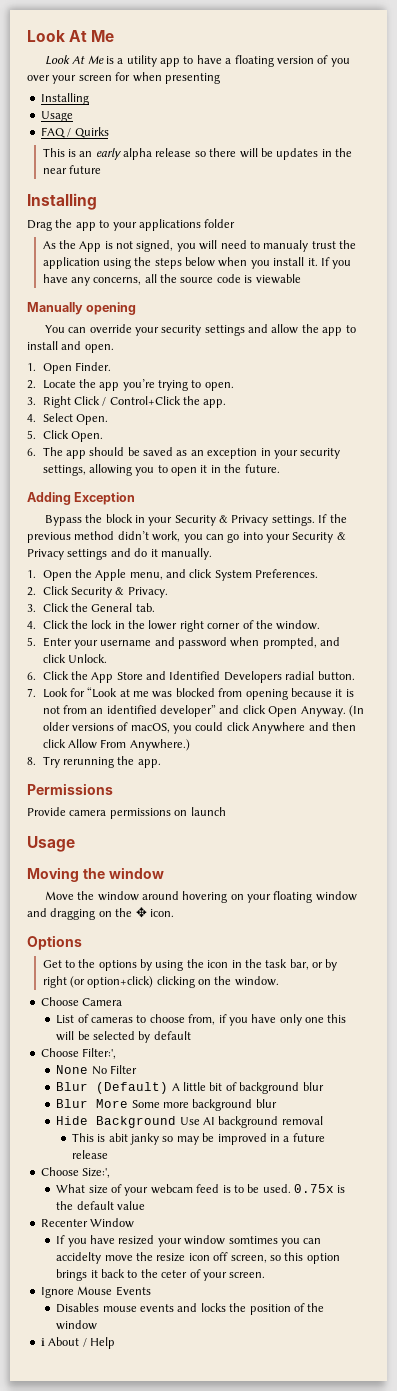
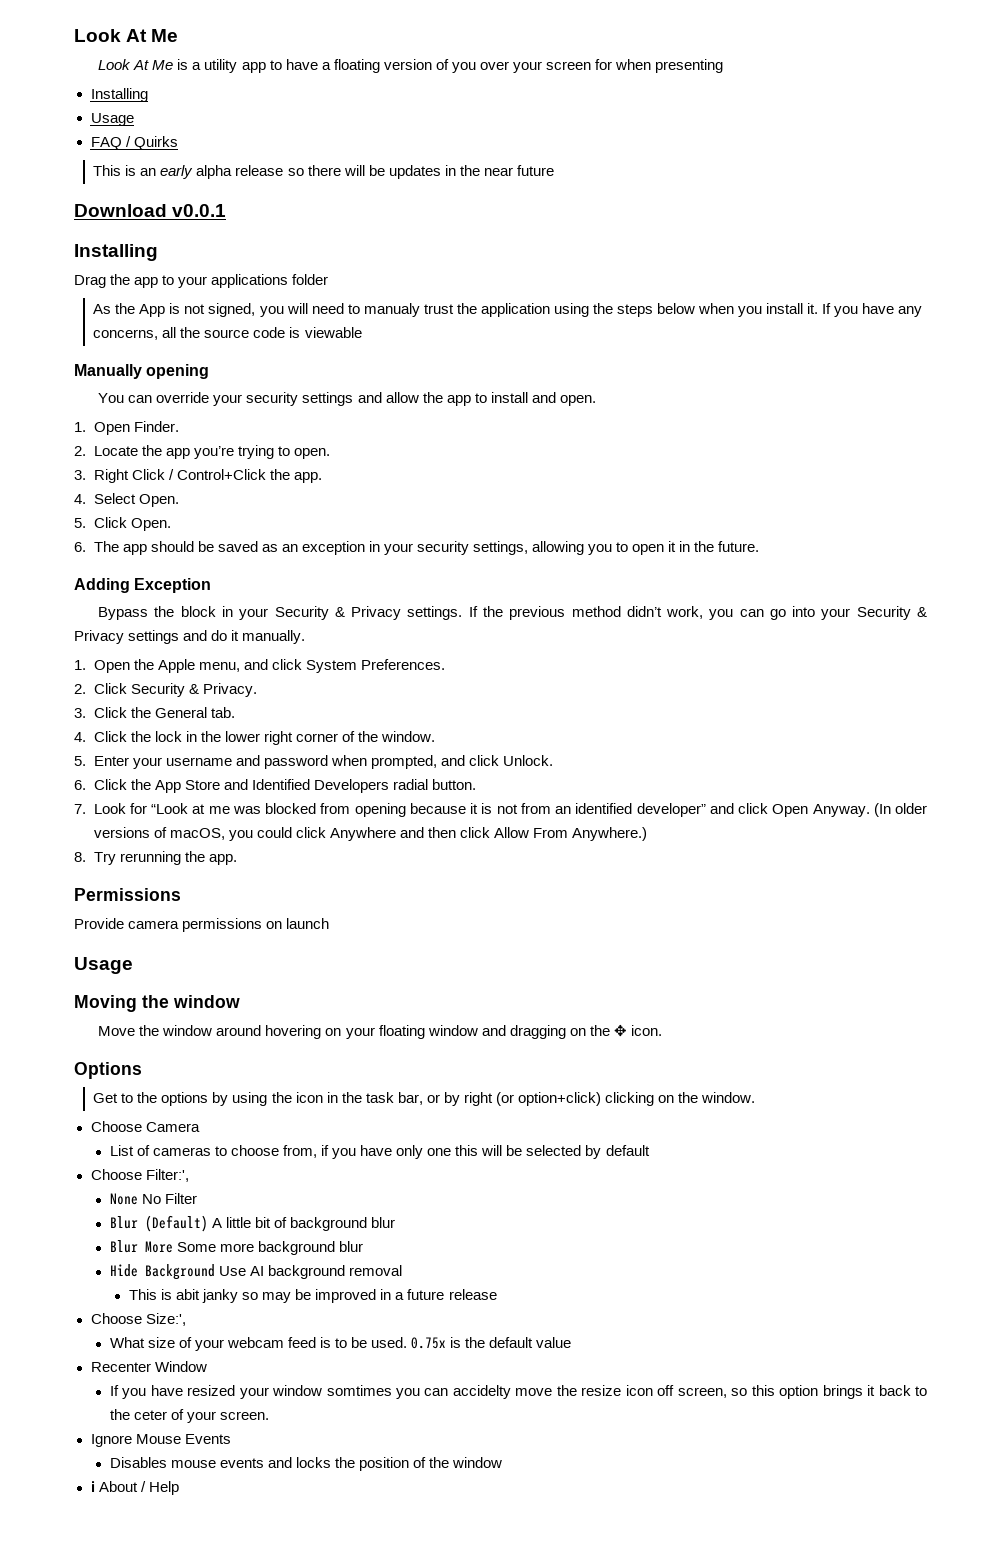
+ Download v0.0.1

